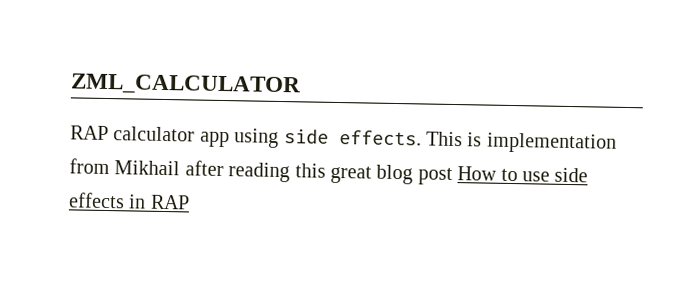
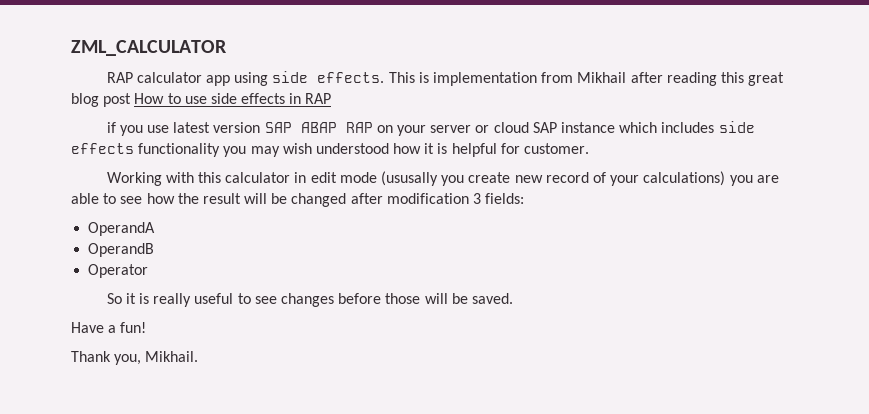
+ if you use latest version SAP ABAP RAP on your server or cloud SAP instance which includes side effects functionality you may wish understood how it is helpful for customer.
+ Working with this calculator in edit mode (ususally you create new record of your calculations) you are able to see how the result will be changed after modification 3 fields:
+ OperandA
+ OperandB
+ Operator
+ So it is really useful to see changes before those will be saved.
+ Have a fun!
+ Thank you, Mikhail.

